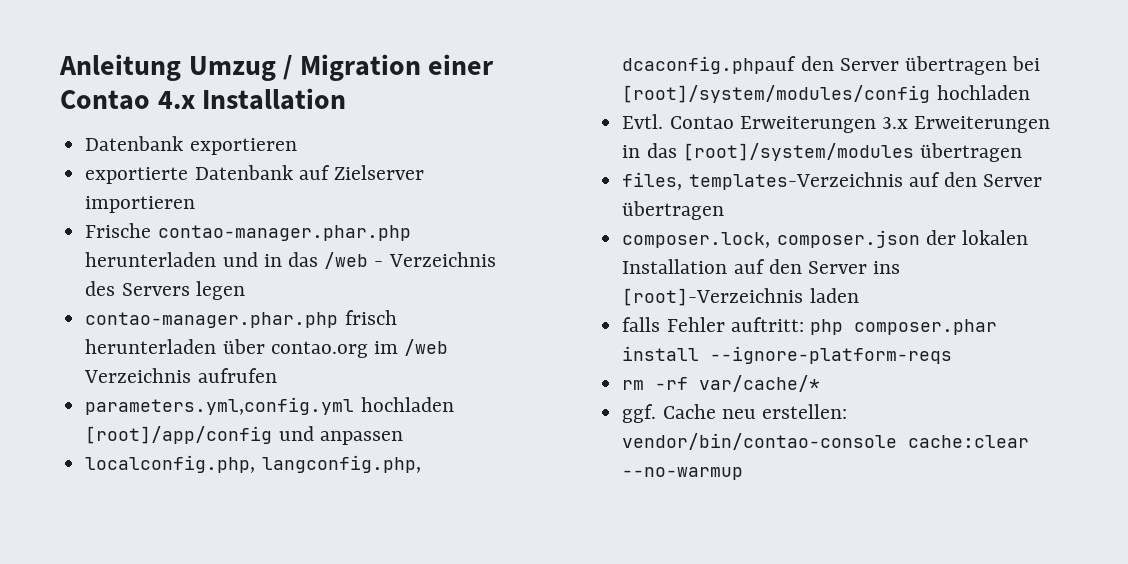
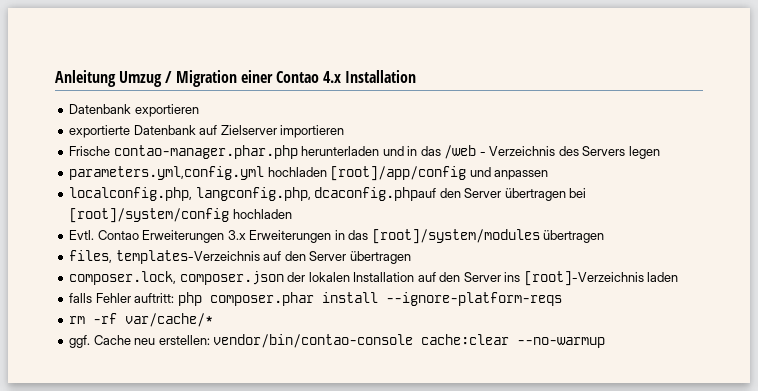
- contao-manager.phar.php frisch herunterladen über contao.org im /web Verzeichnis aufrufen
- localconfig.php, langconfig.php, dcaconfig.phpauf den Server übertragen bei [root]/system/modules/config hochladen
+ localconfig.php, langconfig.php, dcaconfig.phpauf den Server übertragen bei [root]/system/config hochladen

